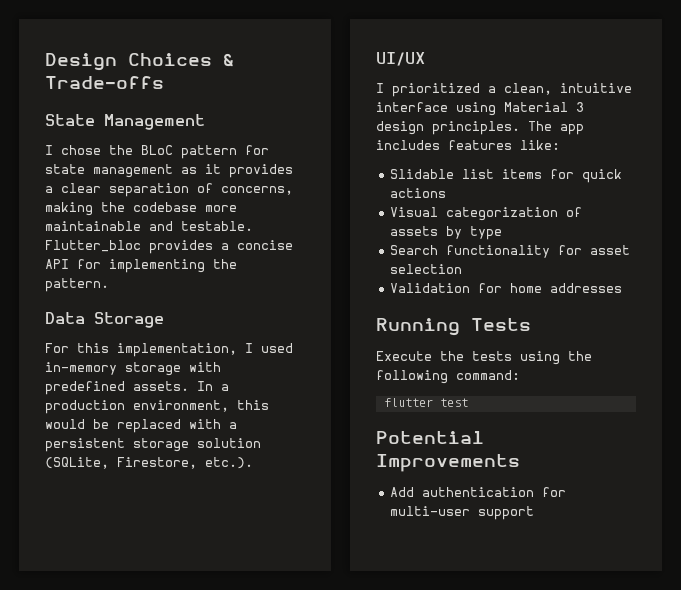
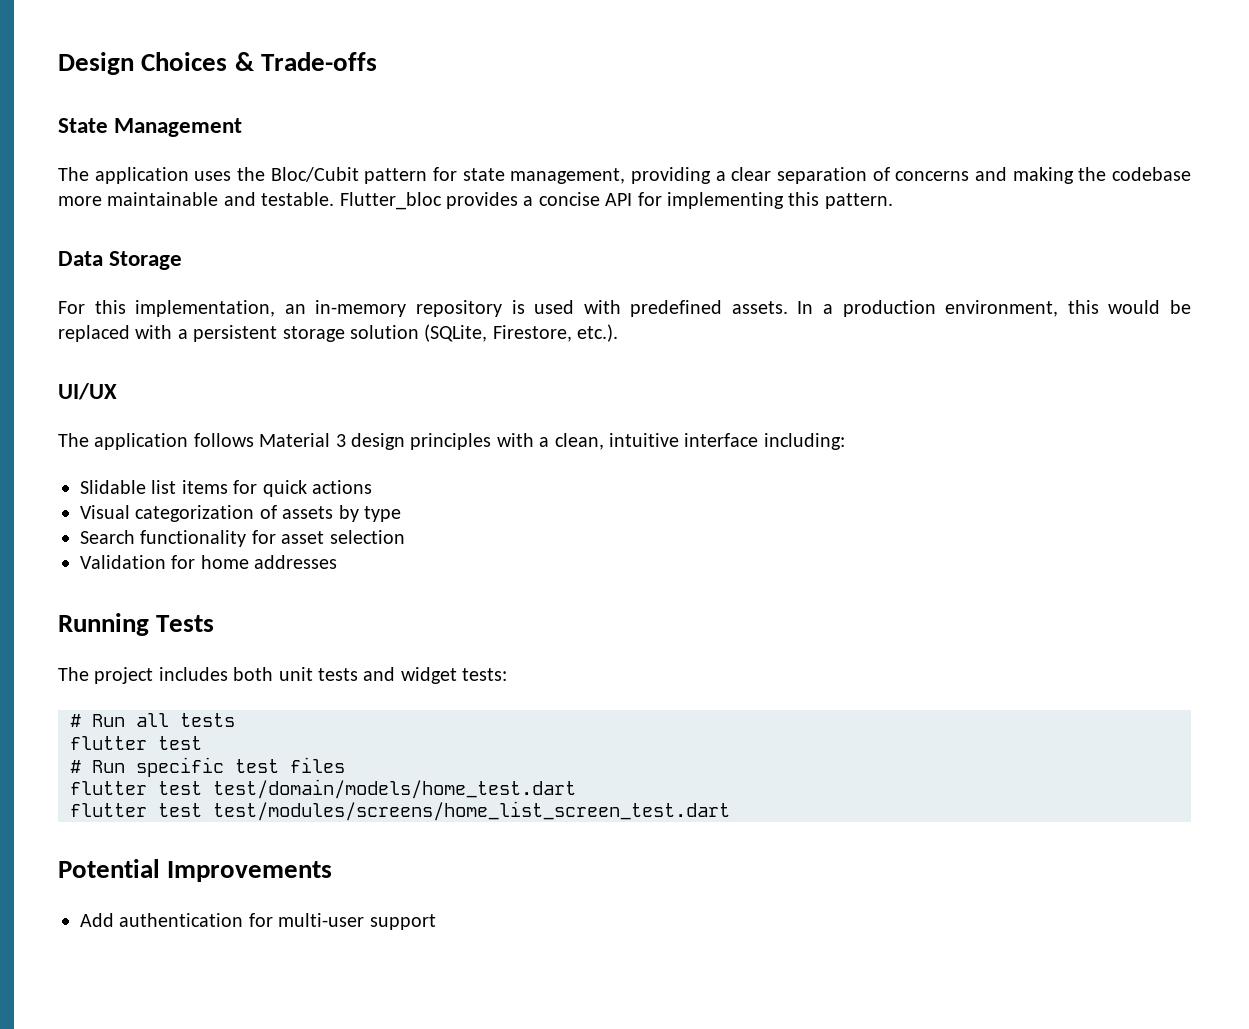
- I chose the BLoC pattern for state management as it provides a clear separation of concerns, making the codebase more maintainable and testable.
+ The application uses the Bloc/Cubit pattern for state management, providing a clear separation of concerns and making the codebase more maintainable and testable.
- Flutter_bloc provides a concise API for implementing the pattern.
+ Flutter_bloc provides a concise API for implementing this pattern.
- For this implementation, I used in-memory storage with predefined assets.
+ For this implementation, an in-memory repository is used with predefined assets.
- I prioritized a clean, intuitive interface using Material 3 design principles. The app includes features like:
+ The application follows Material 3 design principles with a clean, intuitive interface including:
- Execute the tests using the following command:
+ The project includes both unit tests and widget tests:
+ # Run all tests
  flutter test
+ # Run specific test files
+ flutter test test/domain/models/home_test.dart
+ flutter test test/modules/screens/home_list_screen_test.dart

